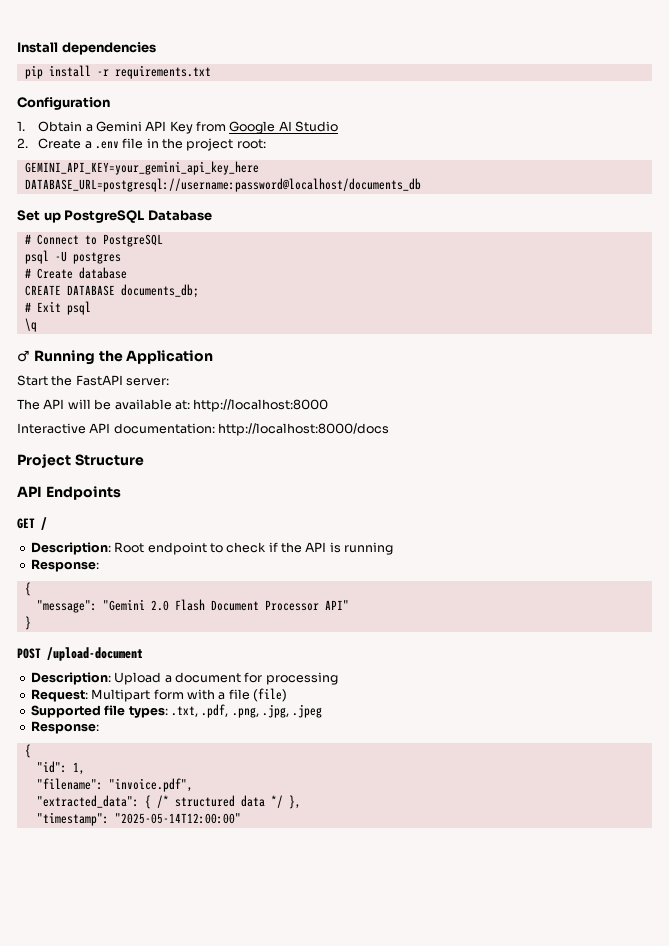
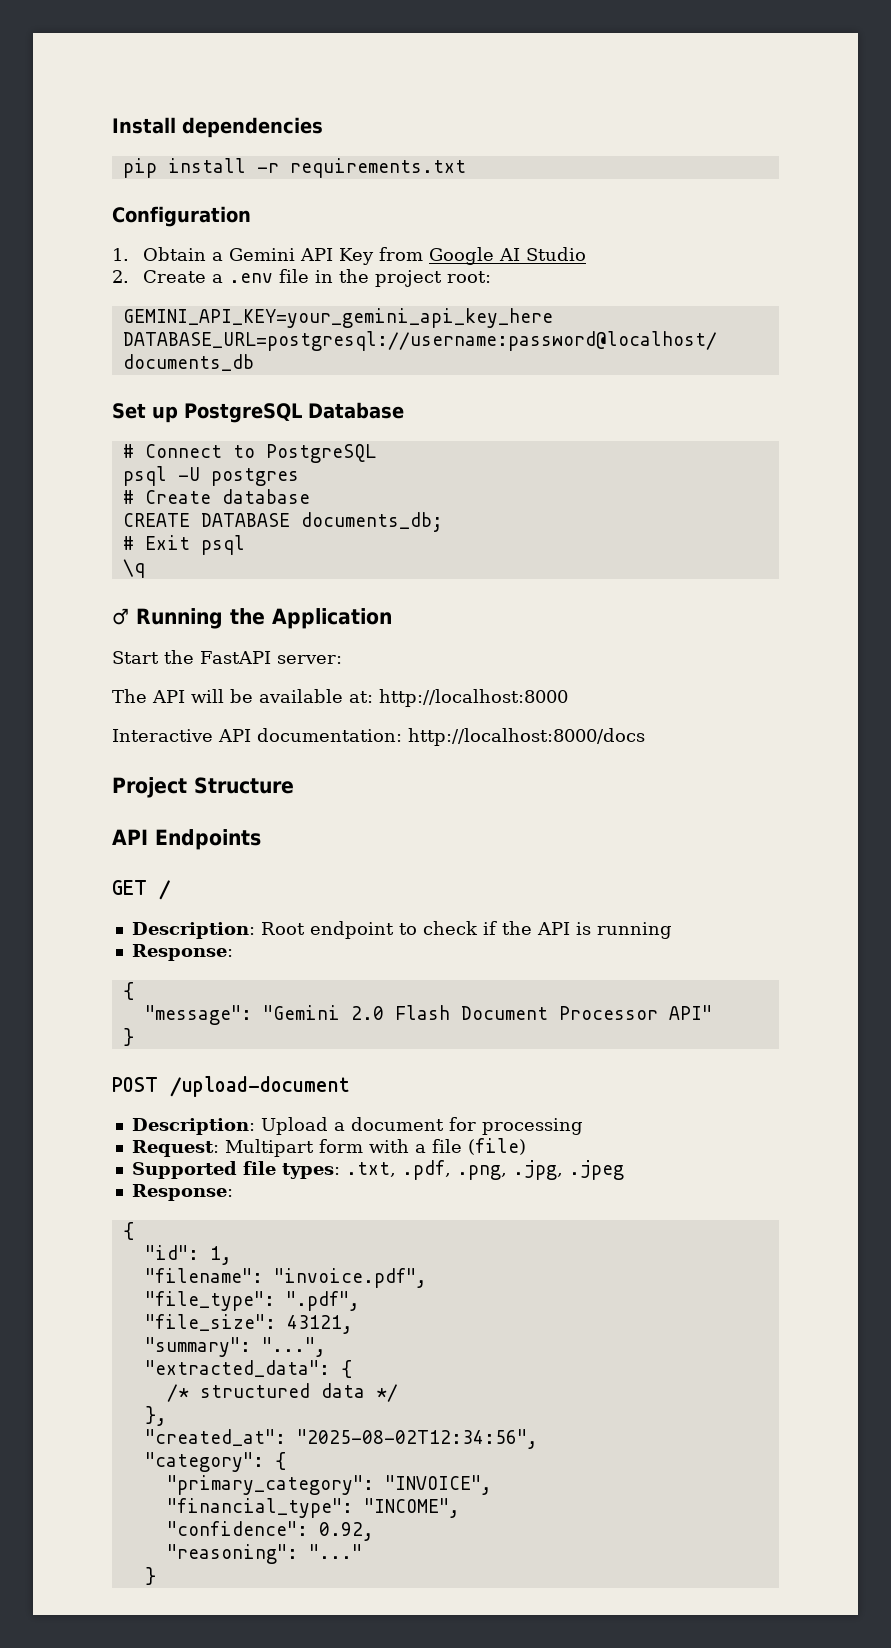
+ "file_type": ".pdf",
+ "file_size": 43121,
+ "summary": "...",
- "extracted_data": { /* structured data */ },
+ "extracted_data": {
+ /* structured data */
+ },
- "timestamp": "2025-05-14T12:00:00"
+ "created_at": "2025-08-02T12:34:56",
+ "category": {
+ "primary_category": "INVOICE",
+ "financial_type": "INCOME",
+ "confidence": 0.92,
+ "reasoning": "..."
+ }

